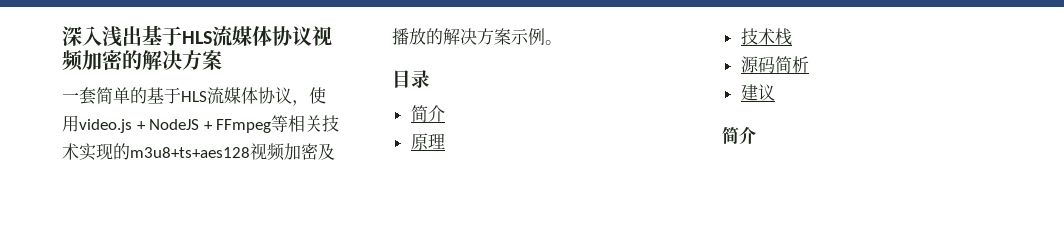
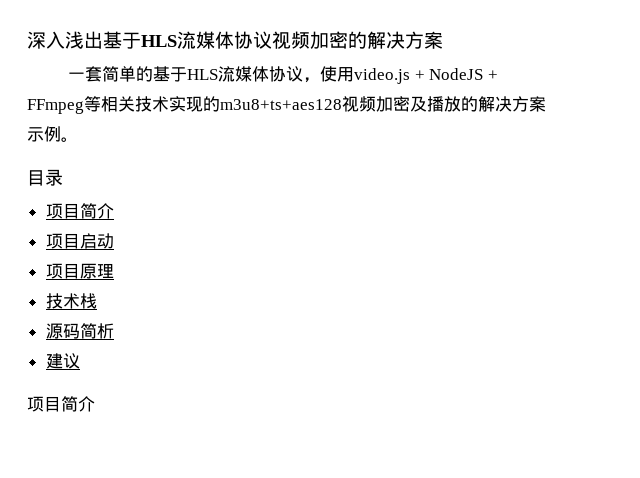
  目录
- 简介
+ 项目简介
- 原理
+ 项目启动
+ 项目原理
  建议
- 简介
+ 项目简介

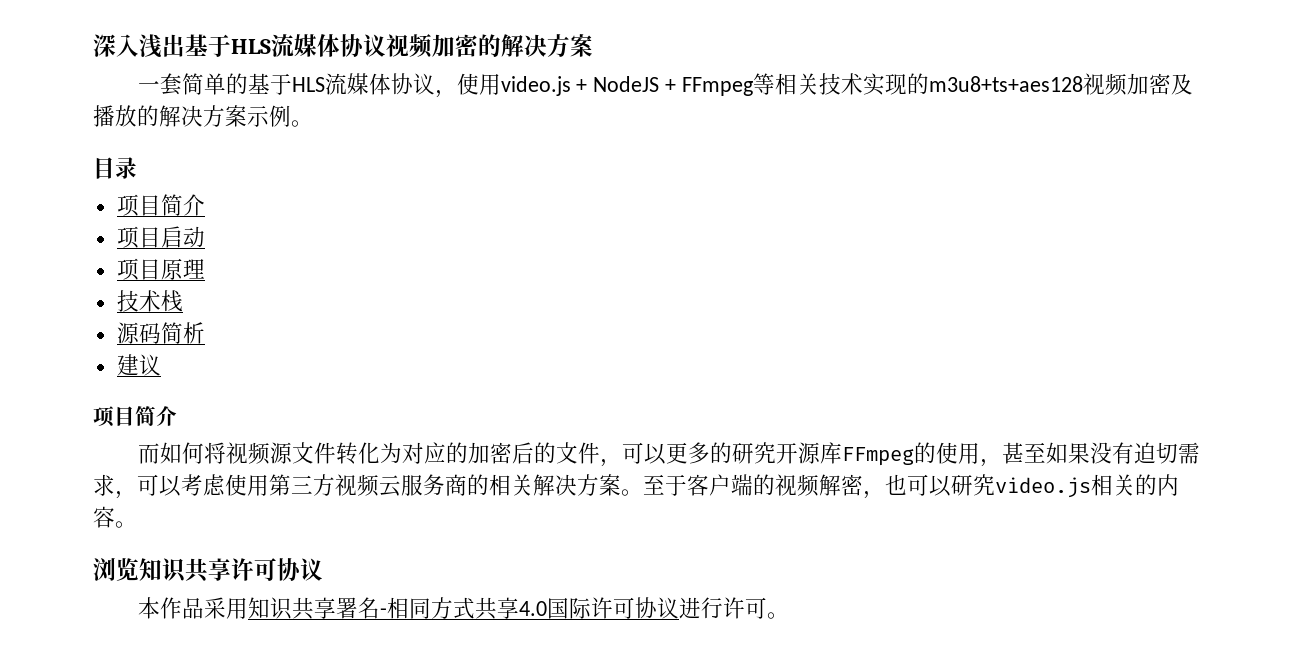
+ 而如何将视频源文件转化为对应的加密后的文件，可以更多的研究开源库FFmpeg的使用，甚至如果没有迫切需求，可以考虑使用第三方视频云服务商的相关解决方案。至于客户端的视频解密，也可以研究video.js相关的内容。
+ 浏览知识共享许可协议
+ 本作品采用知识共享署名-相同方式共享4.0国际许可协议进行许可。

